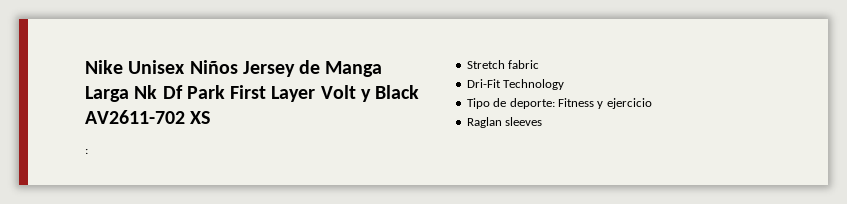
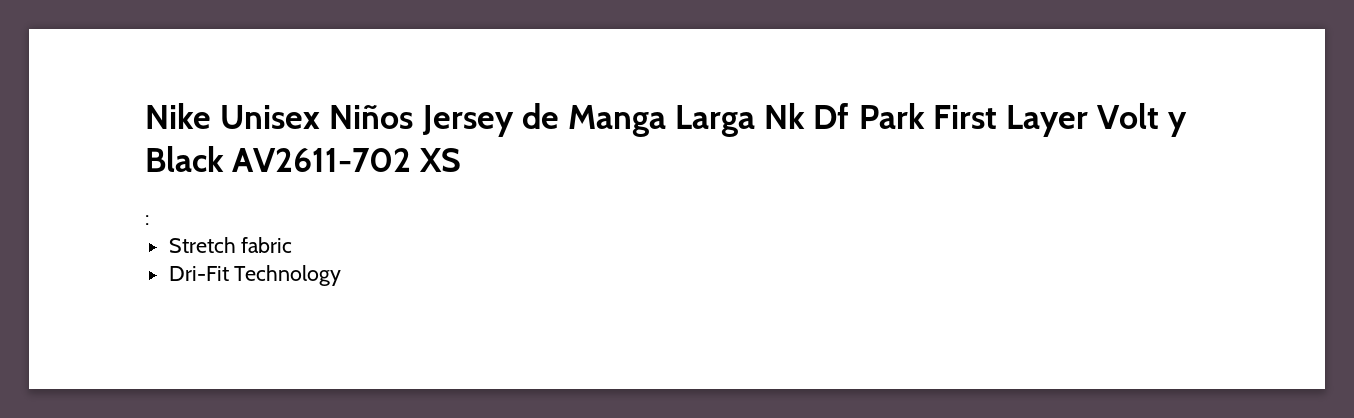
- Tipo de deporte: Fitness y ejercicio
- Raglan sleeves

